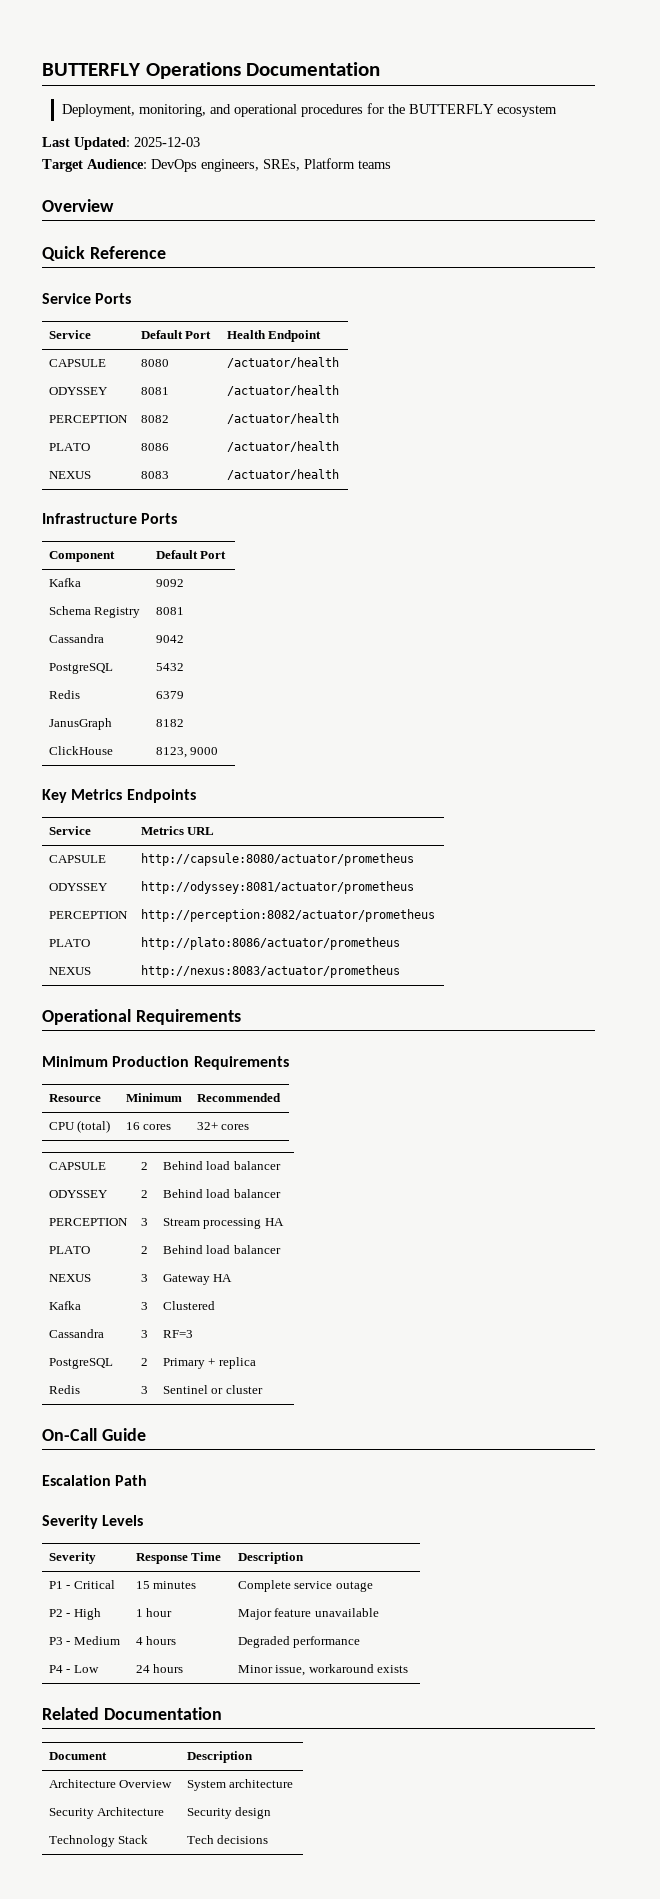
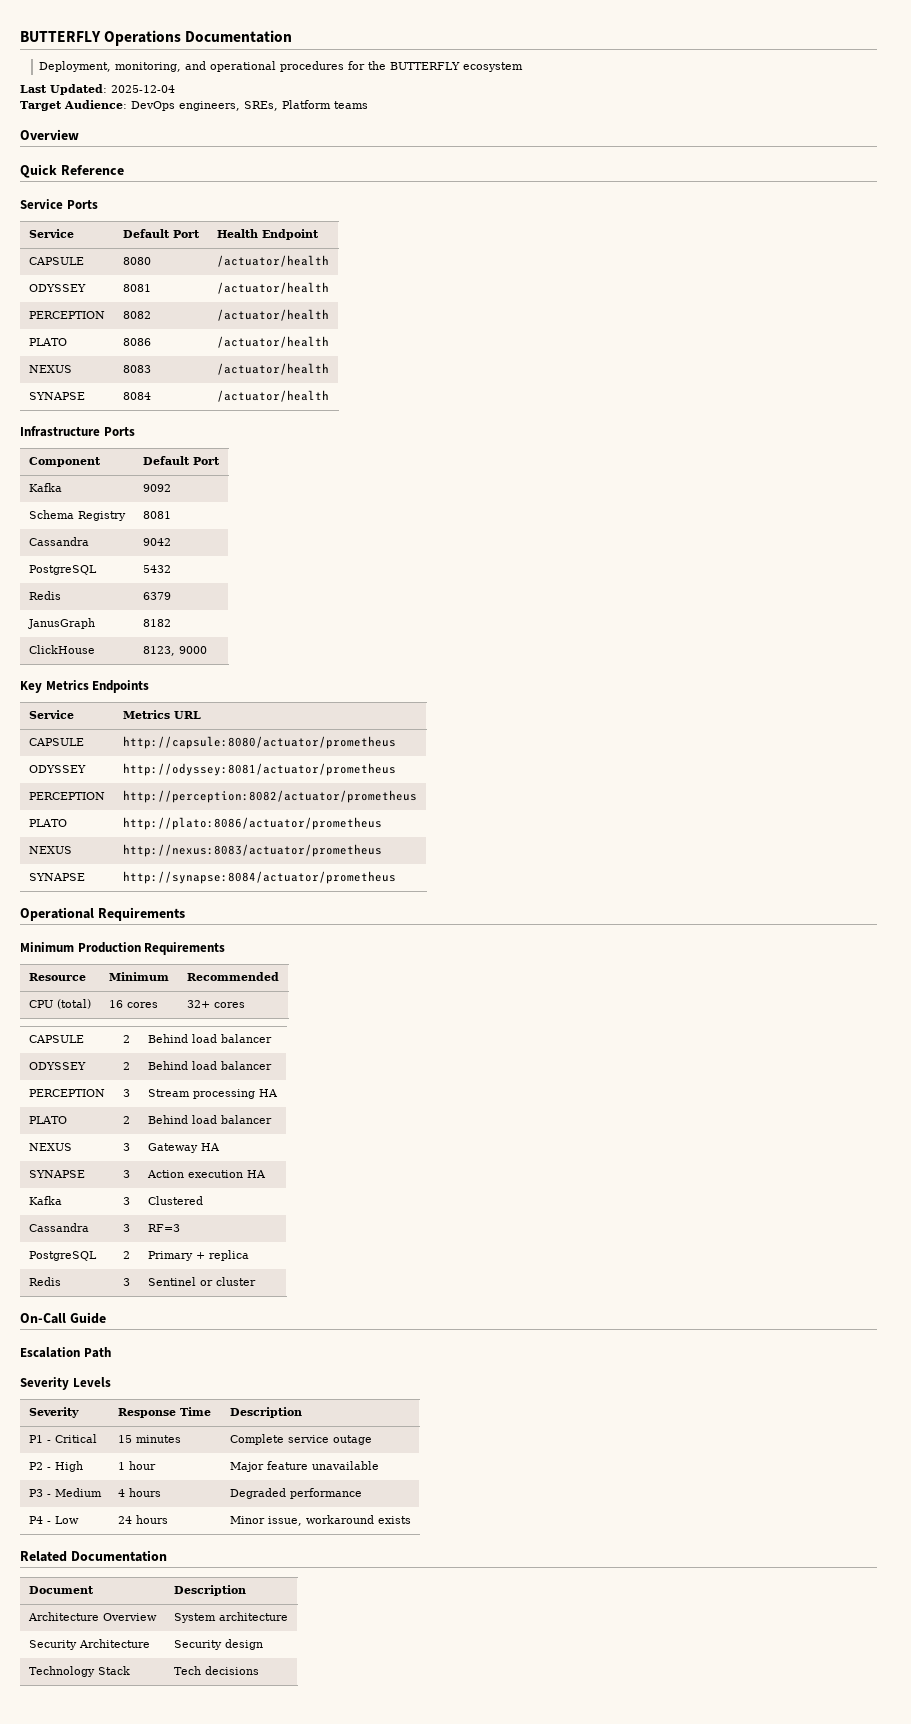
- Last Updated: 2025-12-03
+ Last Updated: 2025-12-04
+ SYNAPSE | 8084 | /actuator/health
+ SYNAPSE | http://synapse:8084/actuator/prometheus
+ SYNAPSE | 3 | Action execution HA

